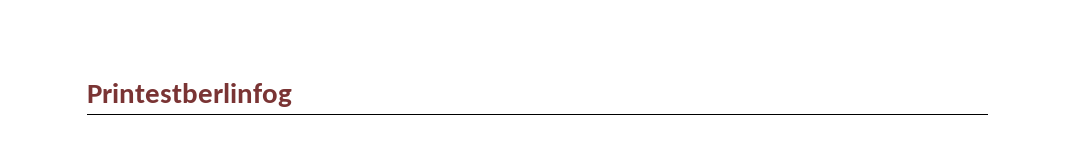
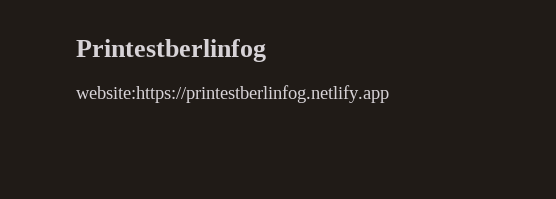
+ website:https://printestberlinfog.netlify.app

